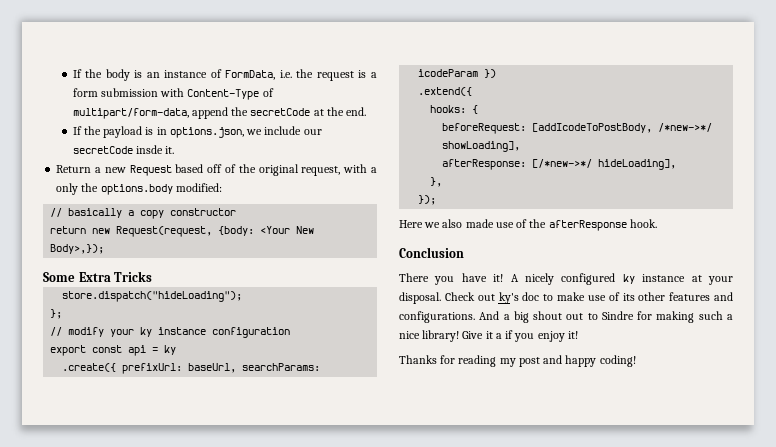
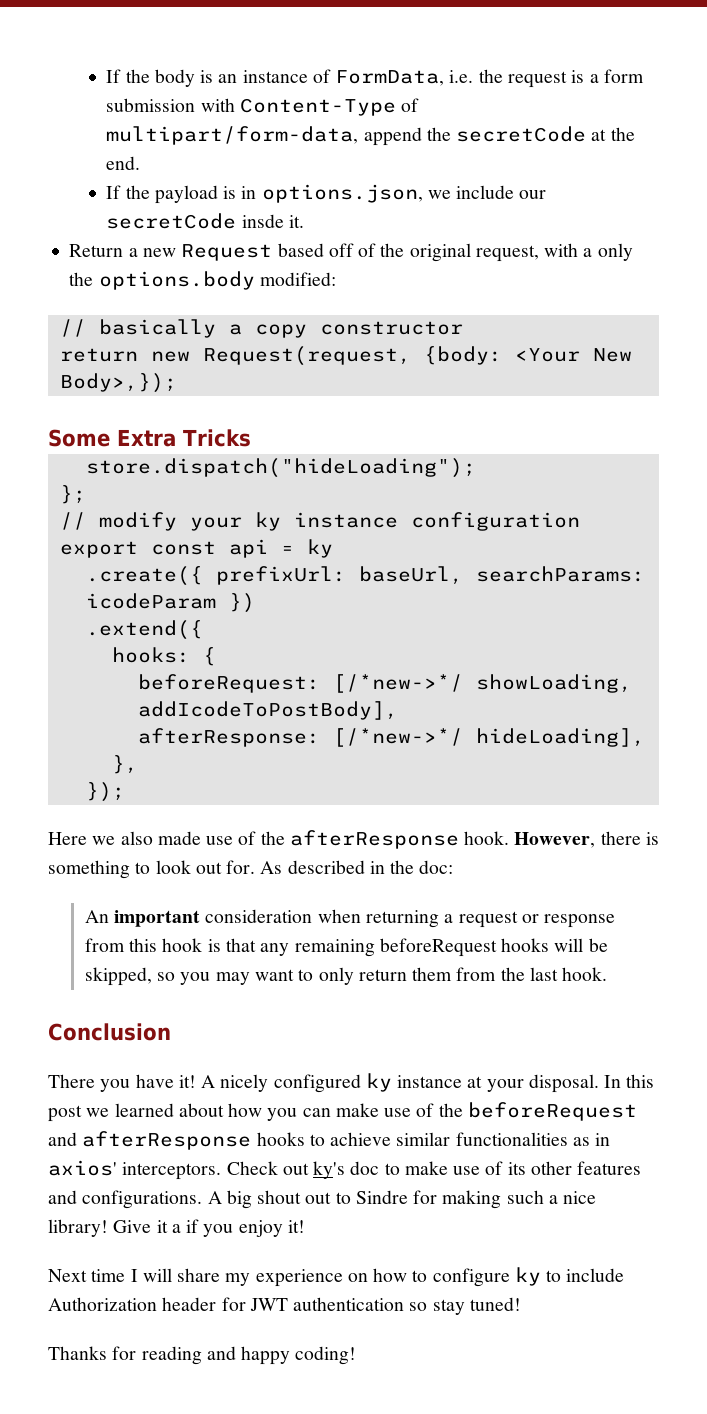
- beforeRequest: [addIcodeToPostBody, /*new->*/ showLoading],
+ beforeRequest: [/*new->*/ showLoading, addIcodeToPostBody],
+ However, there is something to look out for. As described in the doc:
+ An important consideration when returning a request or response from this hook is that any remaining beforeRequest hooks will be skipped, so you may want to only return them from the last hook.
+ In this post we learned about how you can make use of the beforeRequest and afterResponse hooks to achieve similar functionalities as in axios' interceptors.
- And a big shout out to Sindre for making such a nice library!
+ A big shout out to Sindre for making such a nice library!
+ Next time I will share my experience on how to configure ky to include Authorization header for JWT authentication so stay tuned!
- Thanks for reading my post and happy coding!
+ Thanks for reading and happy coding!

